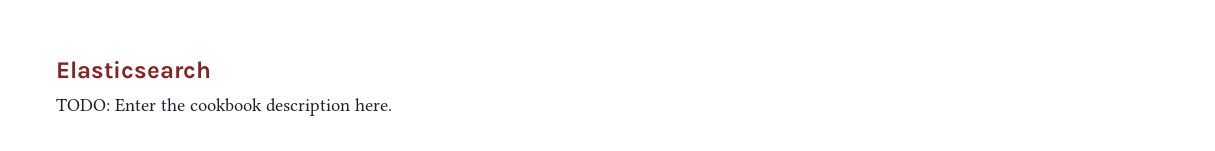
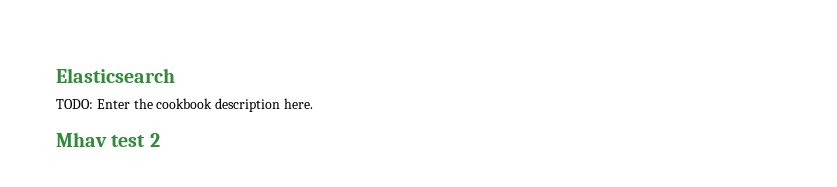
+ Mhav test 2

